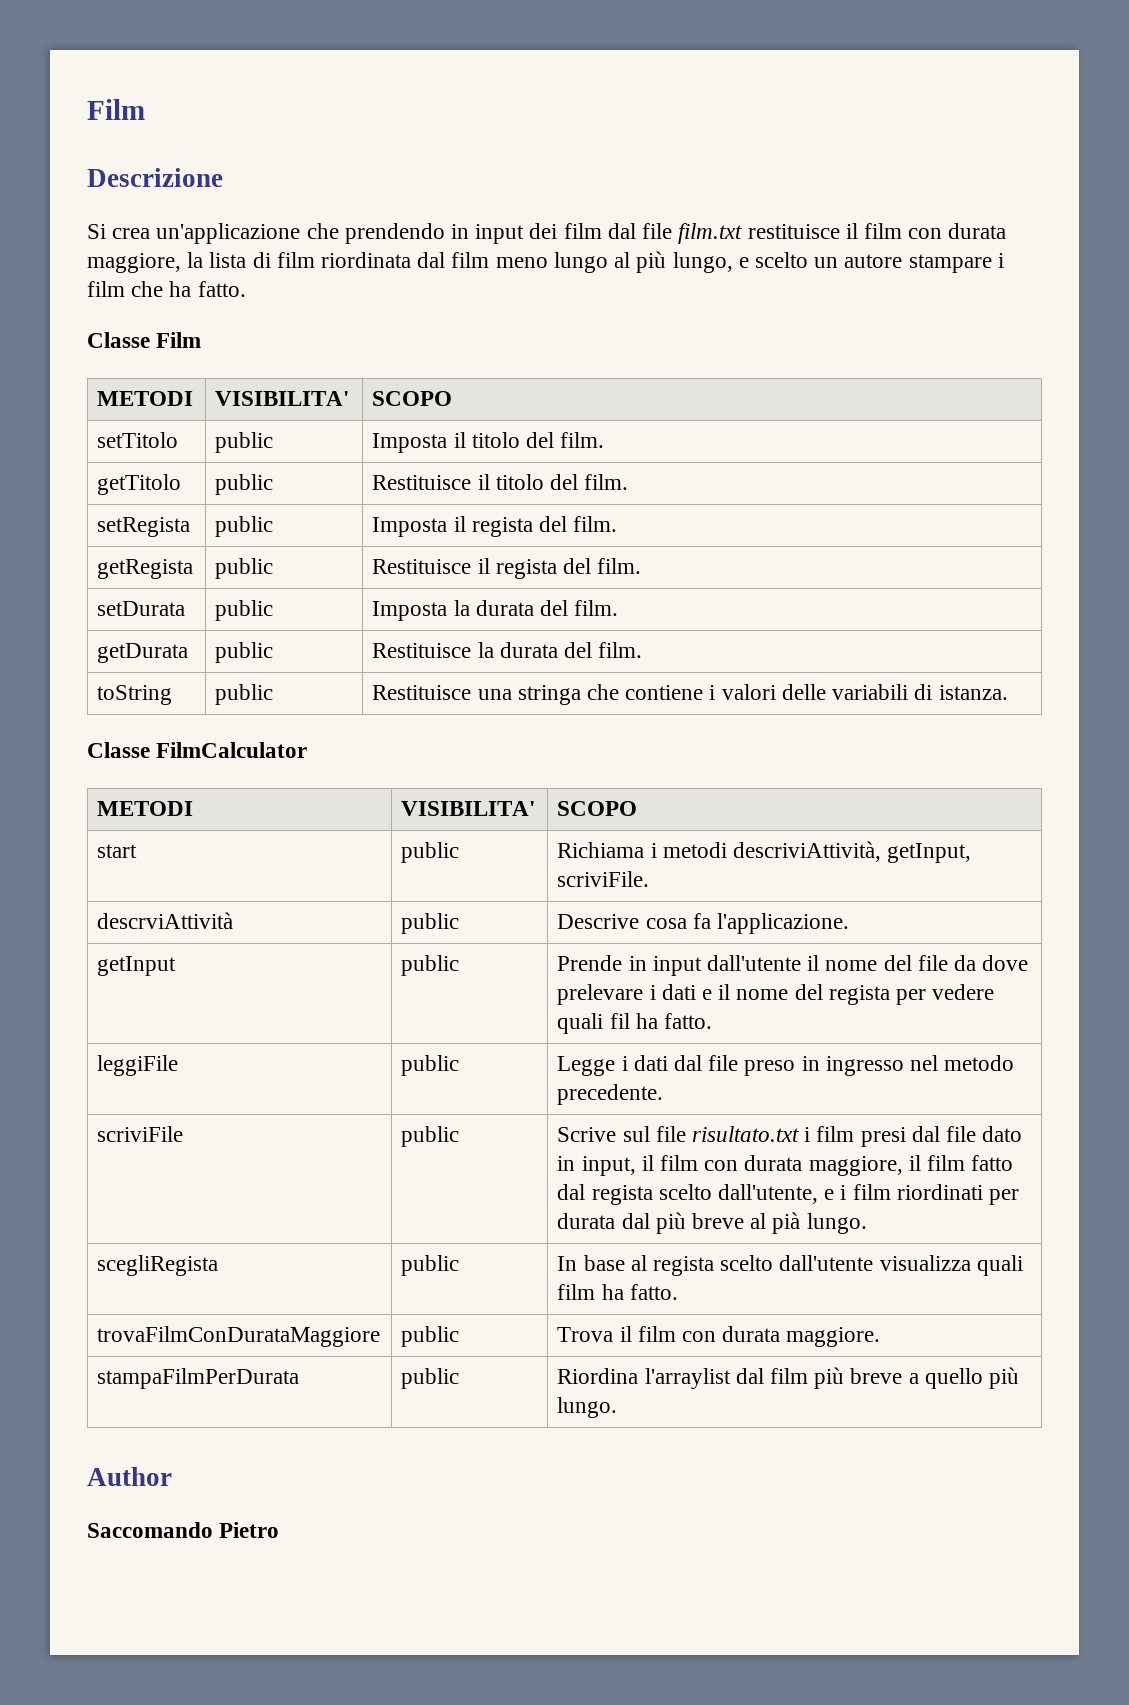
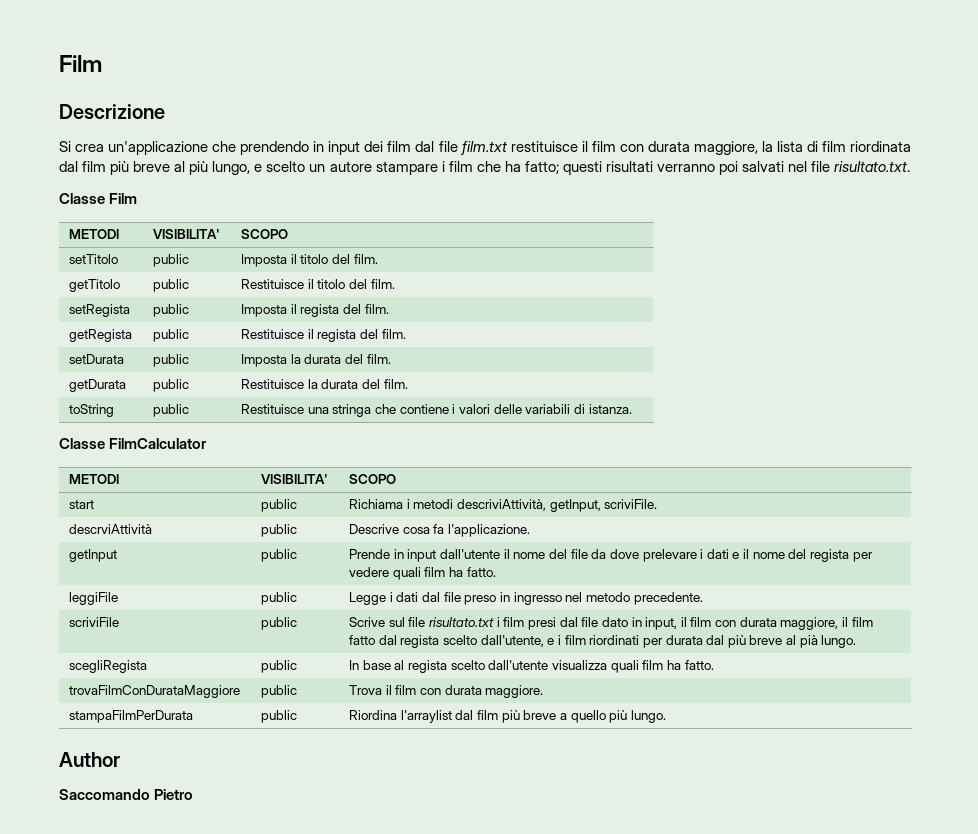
- Si crea un'applicazione che prendendo in input dei film dal file film.txt restituisce il film con durata maggiore, la lista di film riordinata dal film meno lungo al più lungo, e scelto un autore stampare i film che ha fatto.
+ Si crea un'applicazione che prendendo in input dei film dal file film.txt restituisce il film con durata maggiore, la lista di film riordinata dal film più breve al più lungo, e scelto un autore stampare i film che ha fatto; questi risultati verranno poi salvati nel file risultato.txt.
- getInput | public | Prende in input dall'utente il nome del file da dove prelevare i dati e il nome del regista per vedere quali fil ha fatto.
+ getInput | public | Prende in input dall'utente il nome del file da dove prelevare i dati e il nome del regista per vedere quali film ha fatto.

